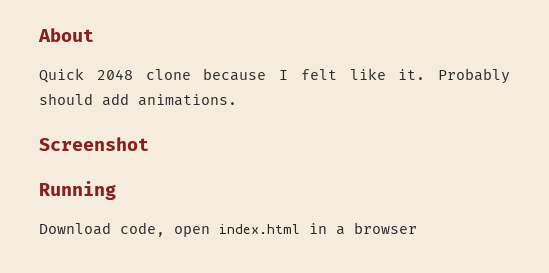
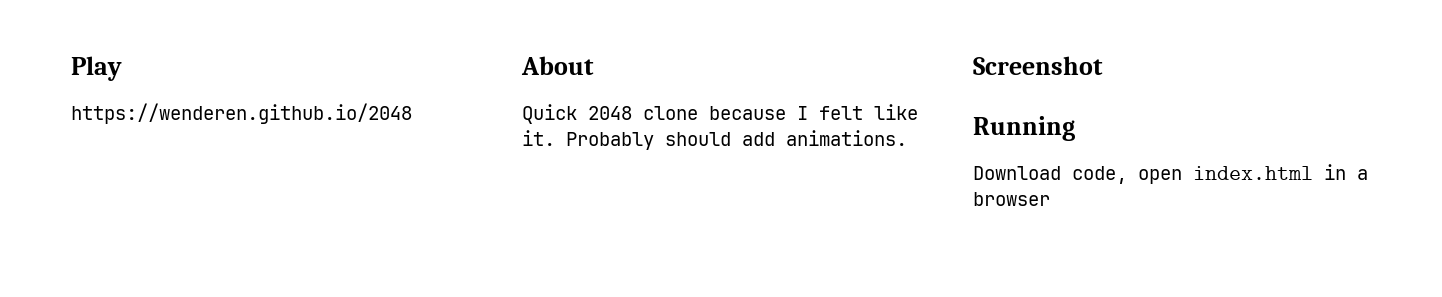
+ Play
+ https://wenderen.github.io/2048

